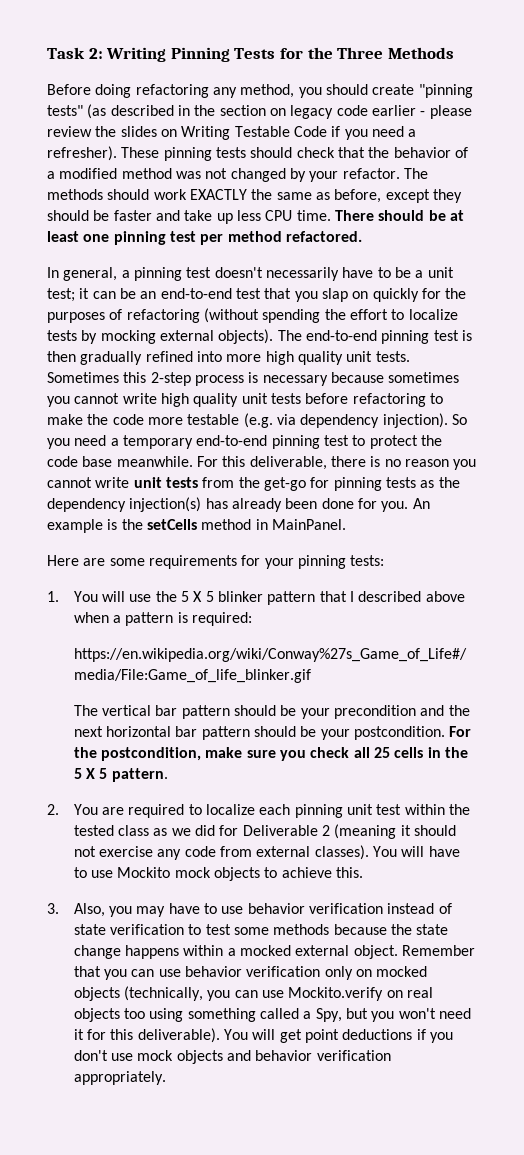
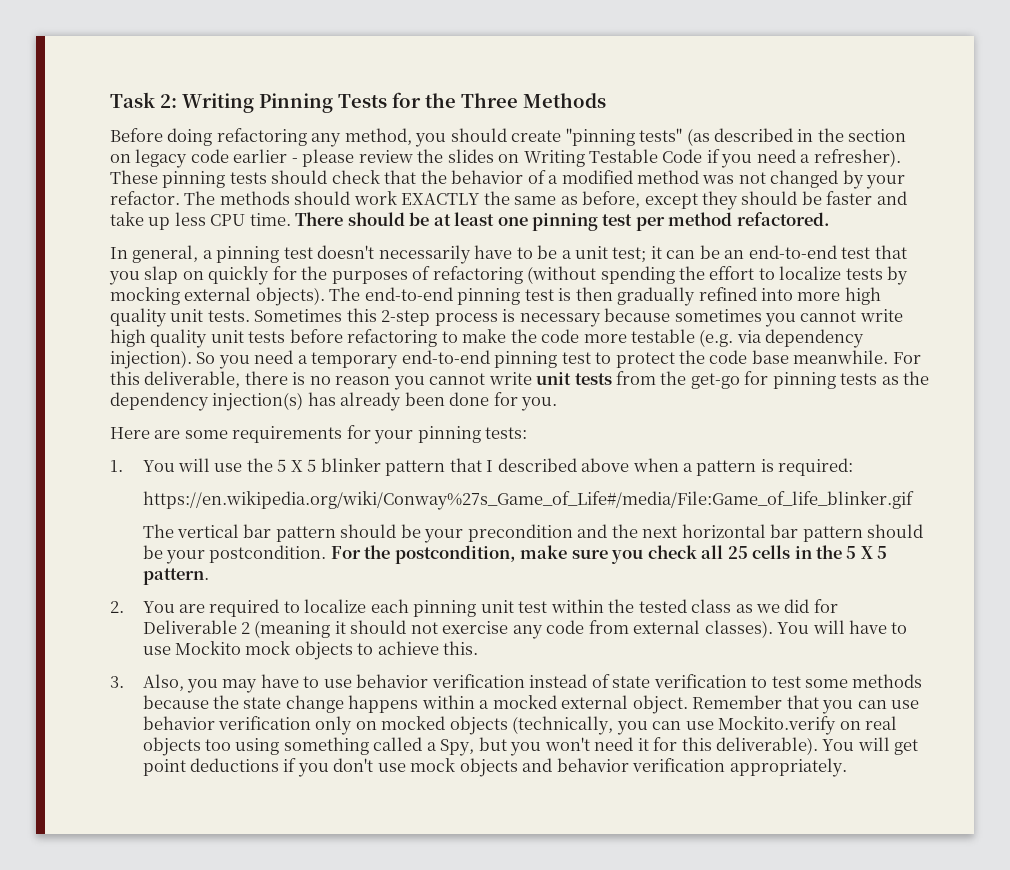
- An example is the setCells method in MainPanel.

